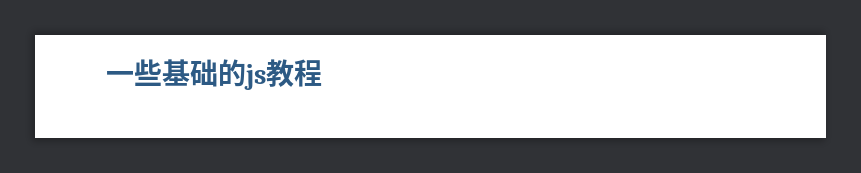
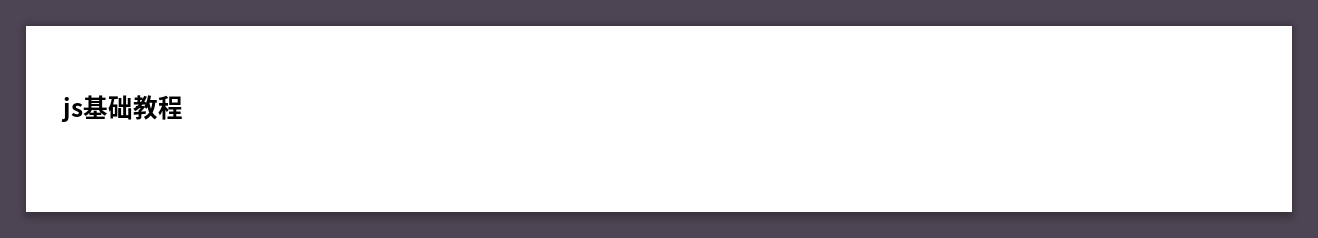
- 一些基础的js教程
+ js基础教程

